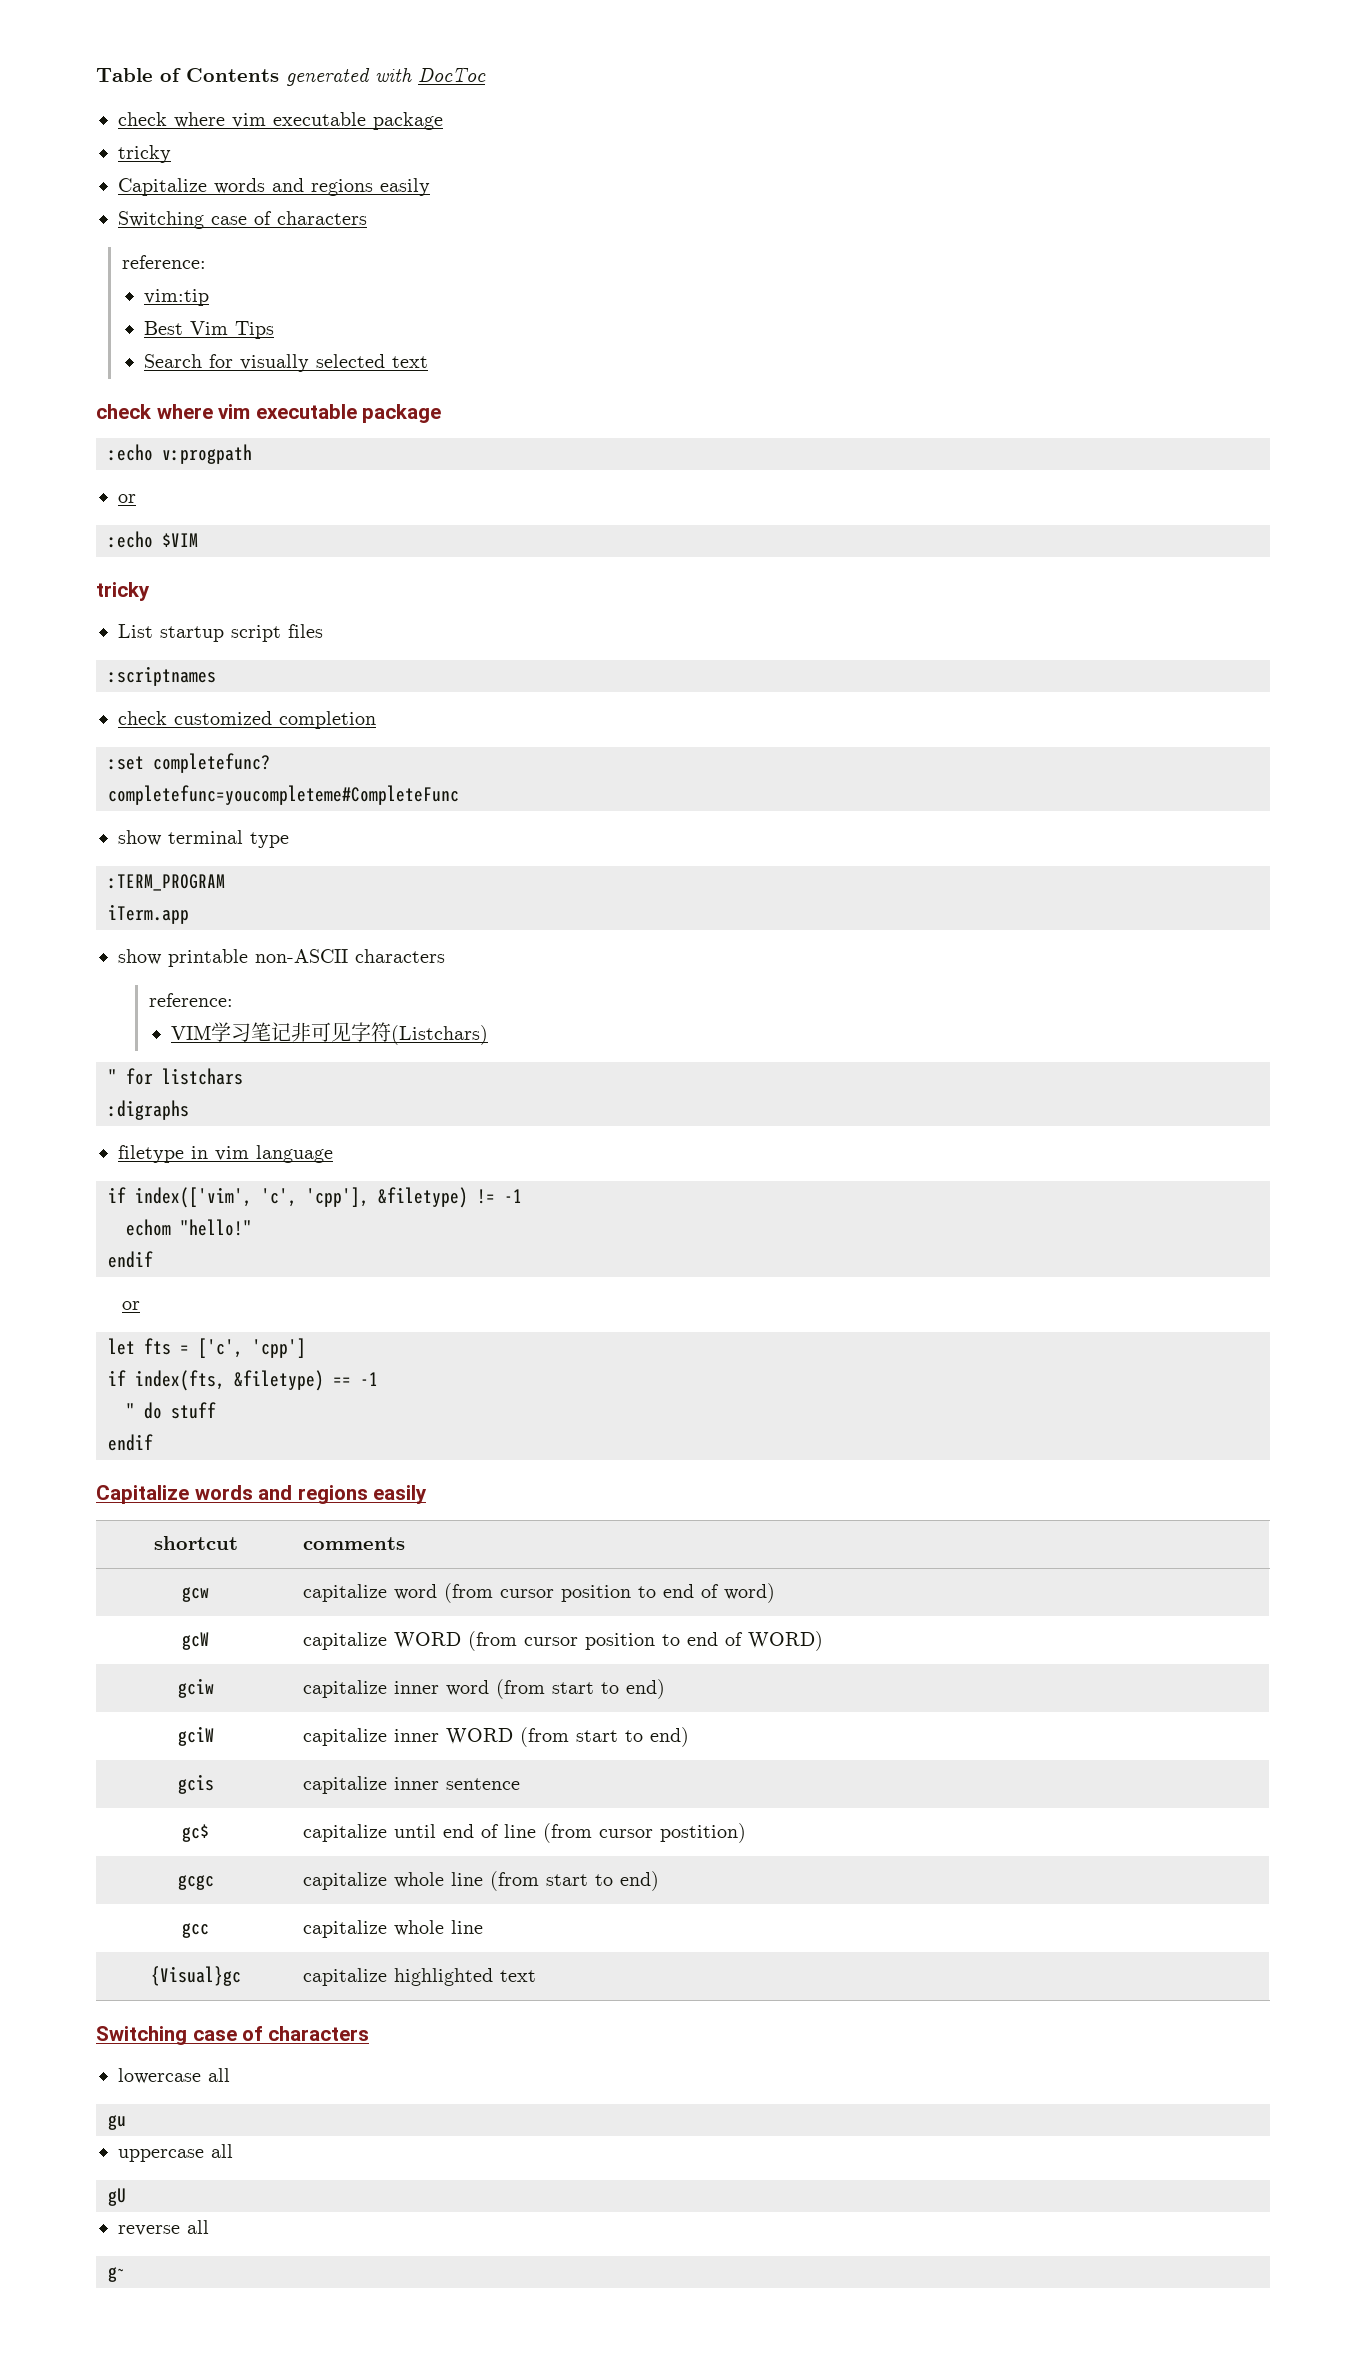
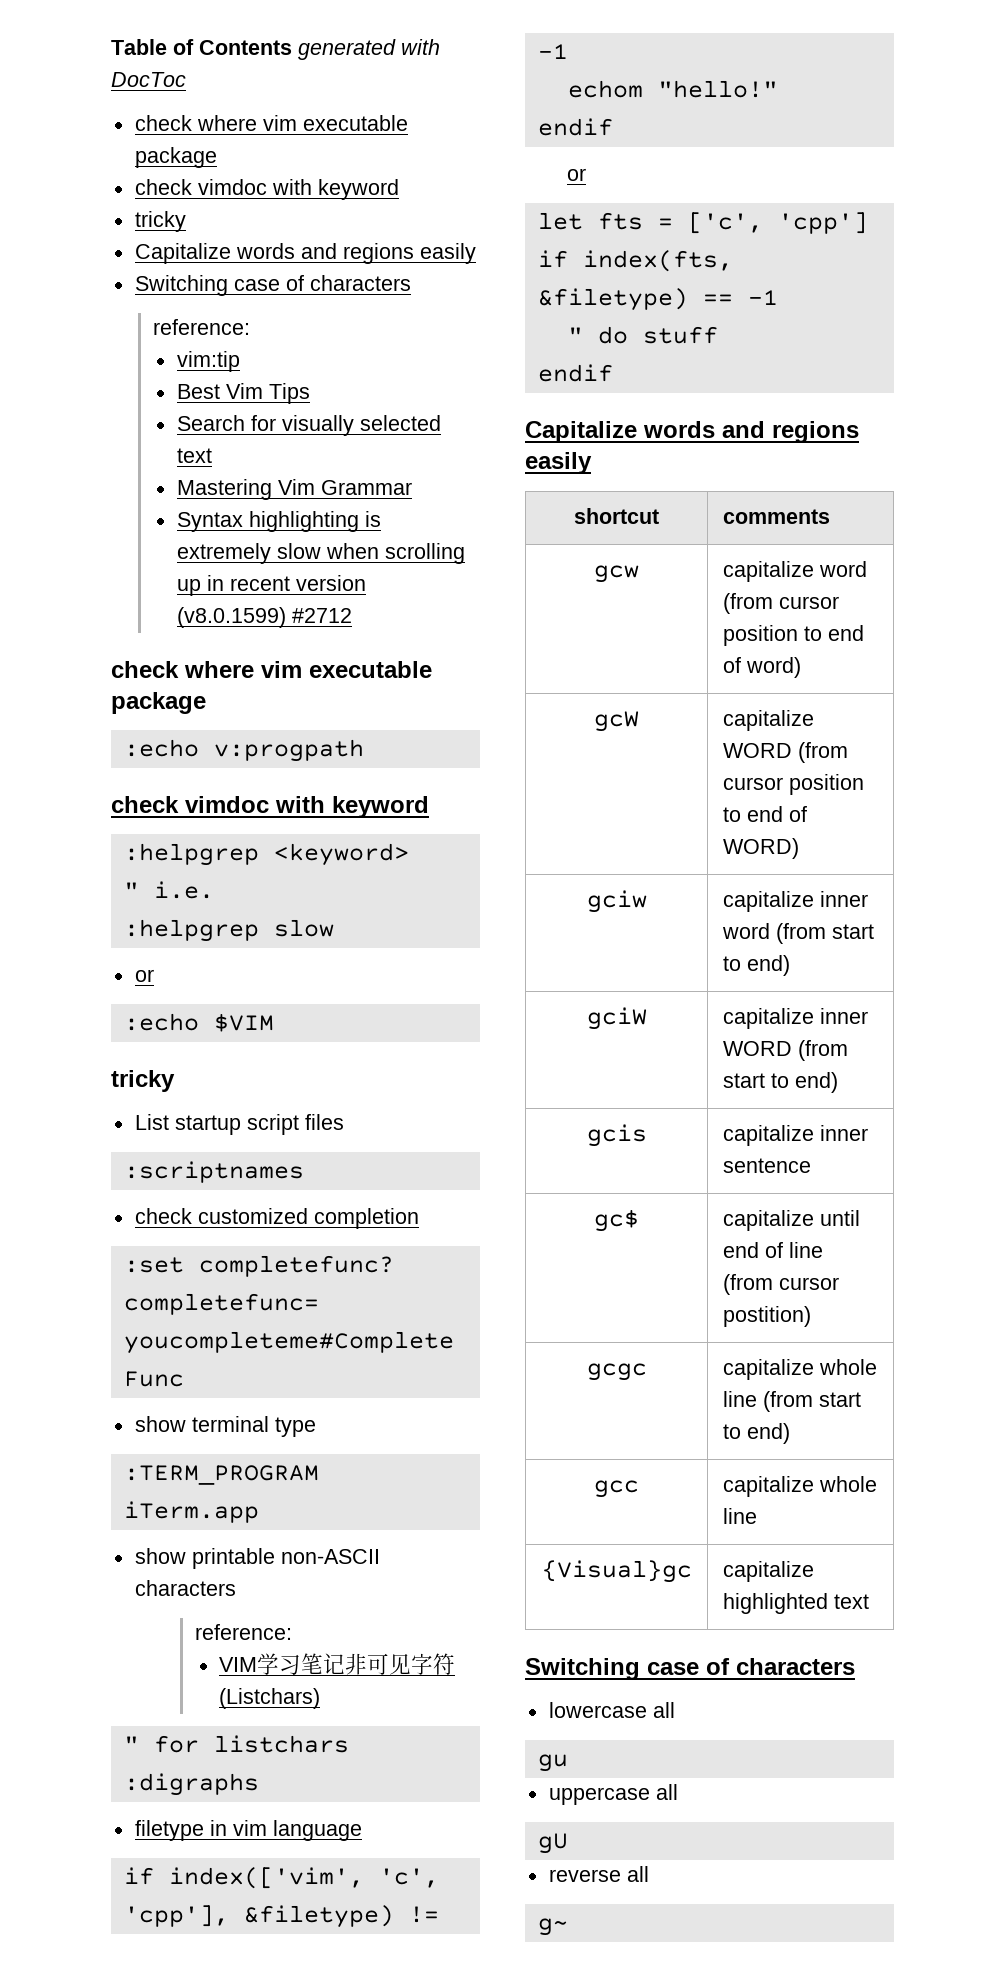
  Table of Contents generated with DocToc
  check where vim executable package
+ check vimdoc with keyword
+ Mastering Vim Grammar
+ Syntax highlighting is extremely slow when scrolling up in recent version (v8.0.1599) #2712
  :echo v:progpath
+ check vimdoc with keyword
+ :helpgrep <keyword>
+ " i.e.
+ :helpgrep slow

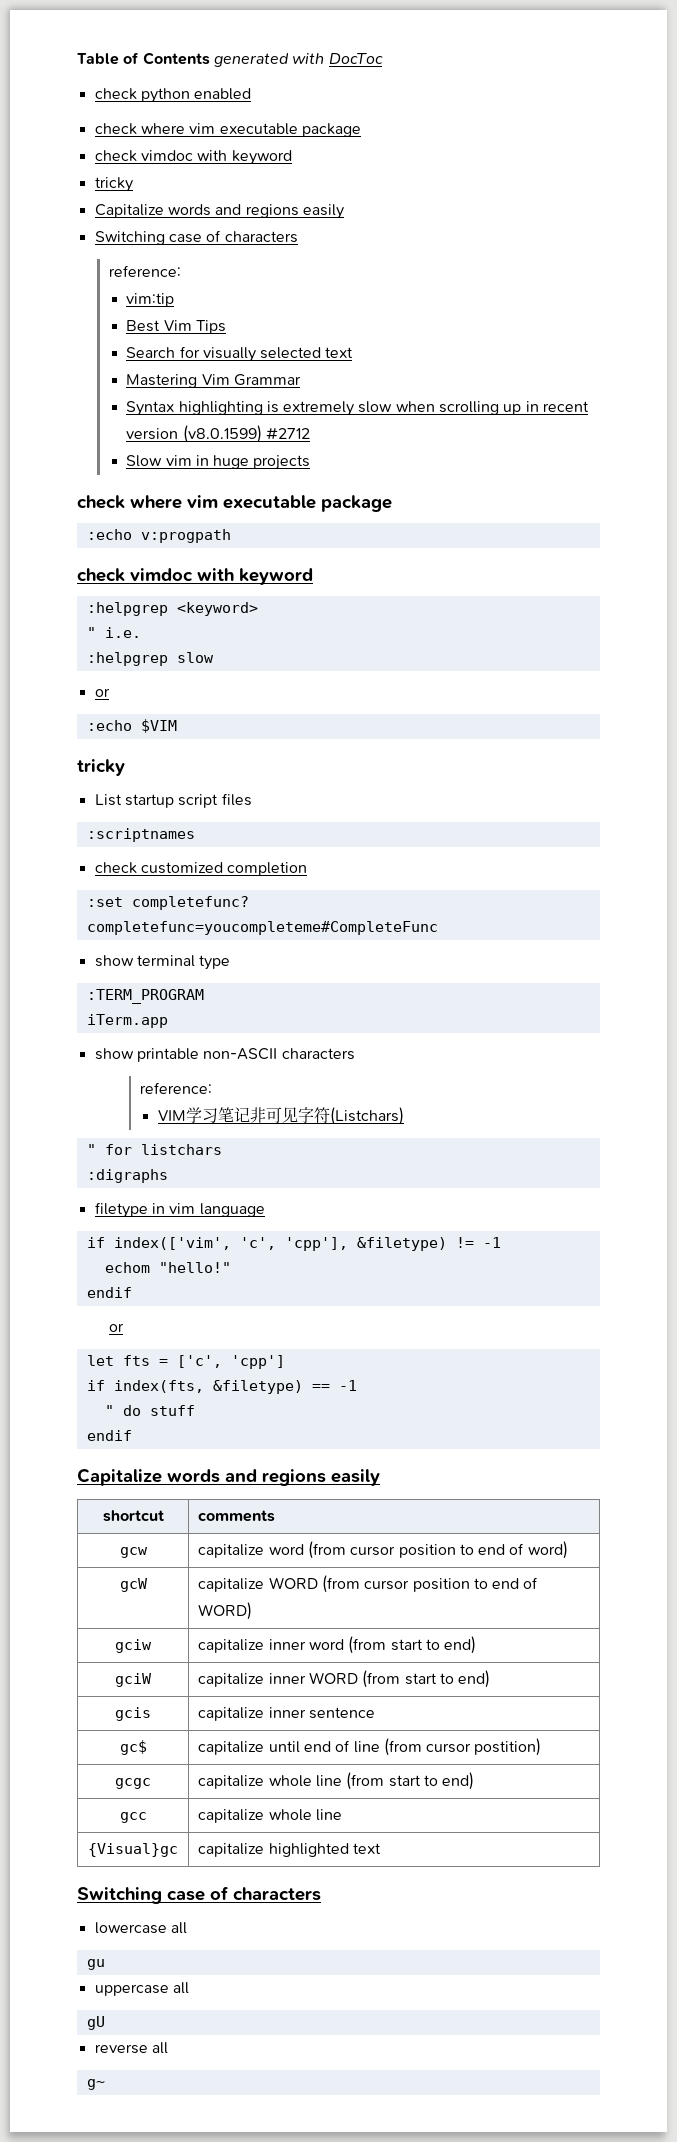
+ check python enabled
+ Slow vim in huge projects

